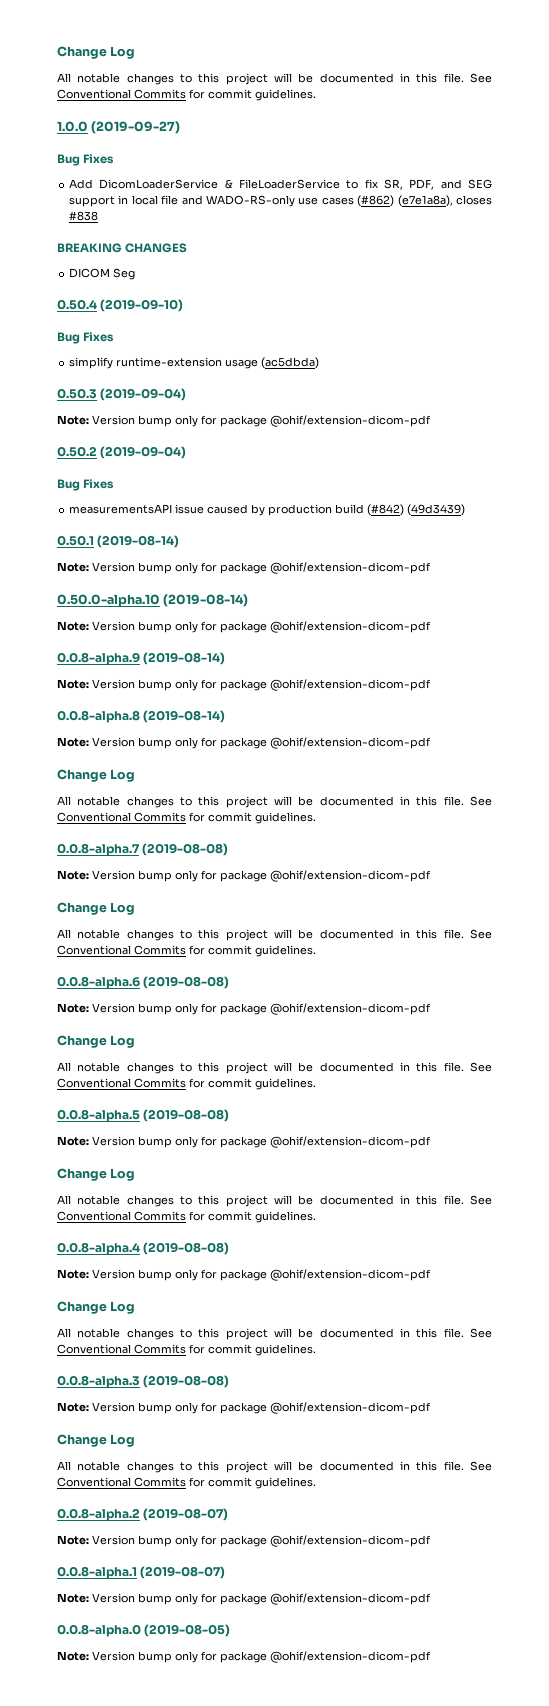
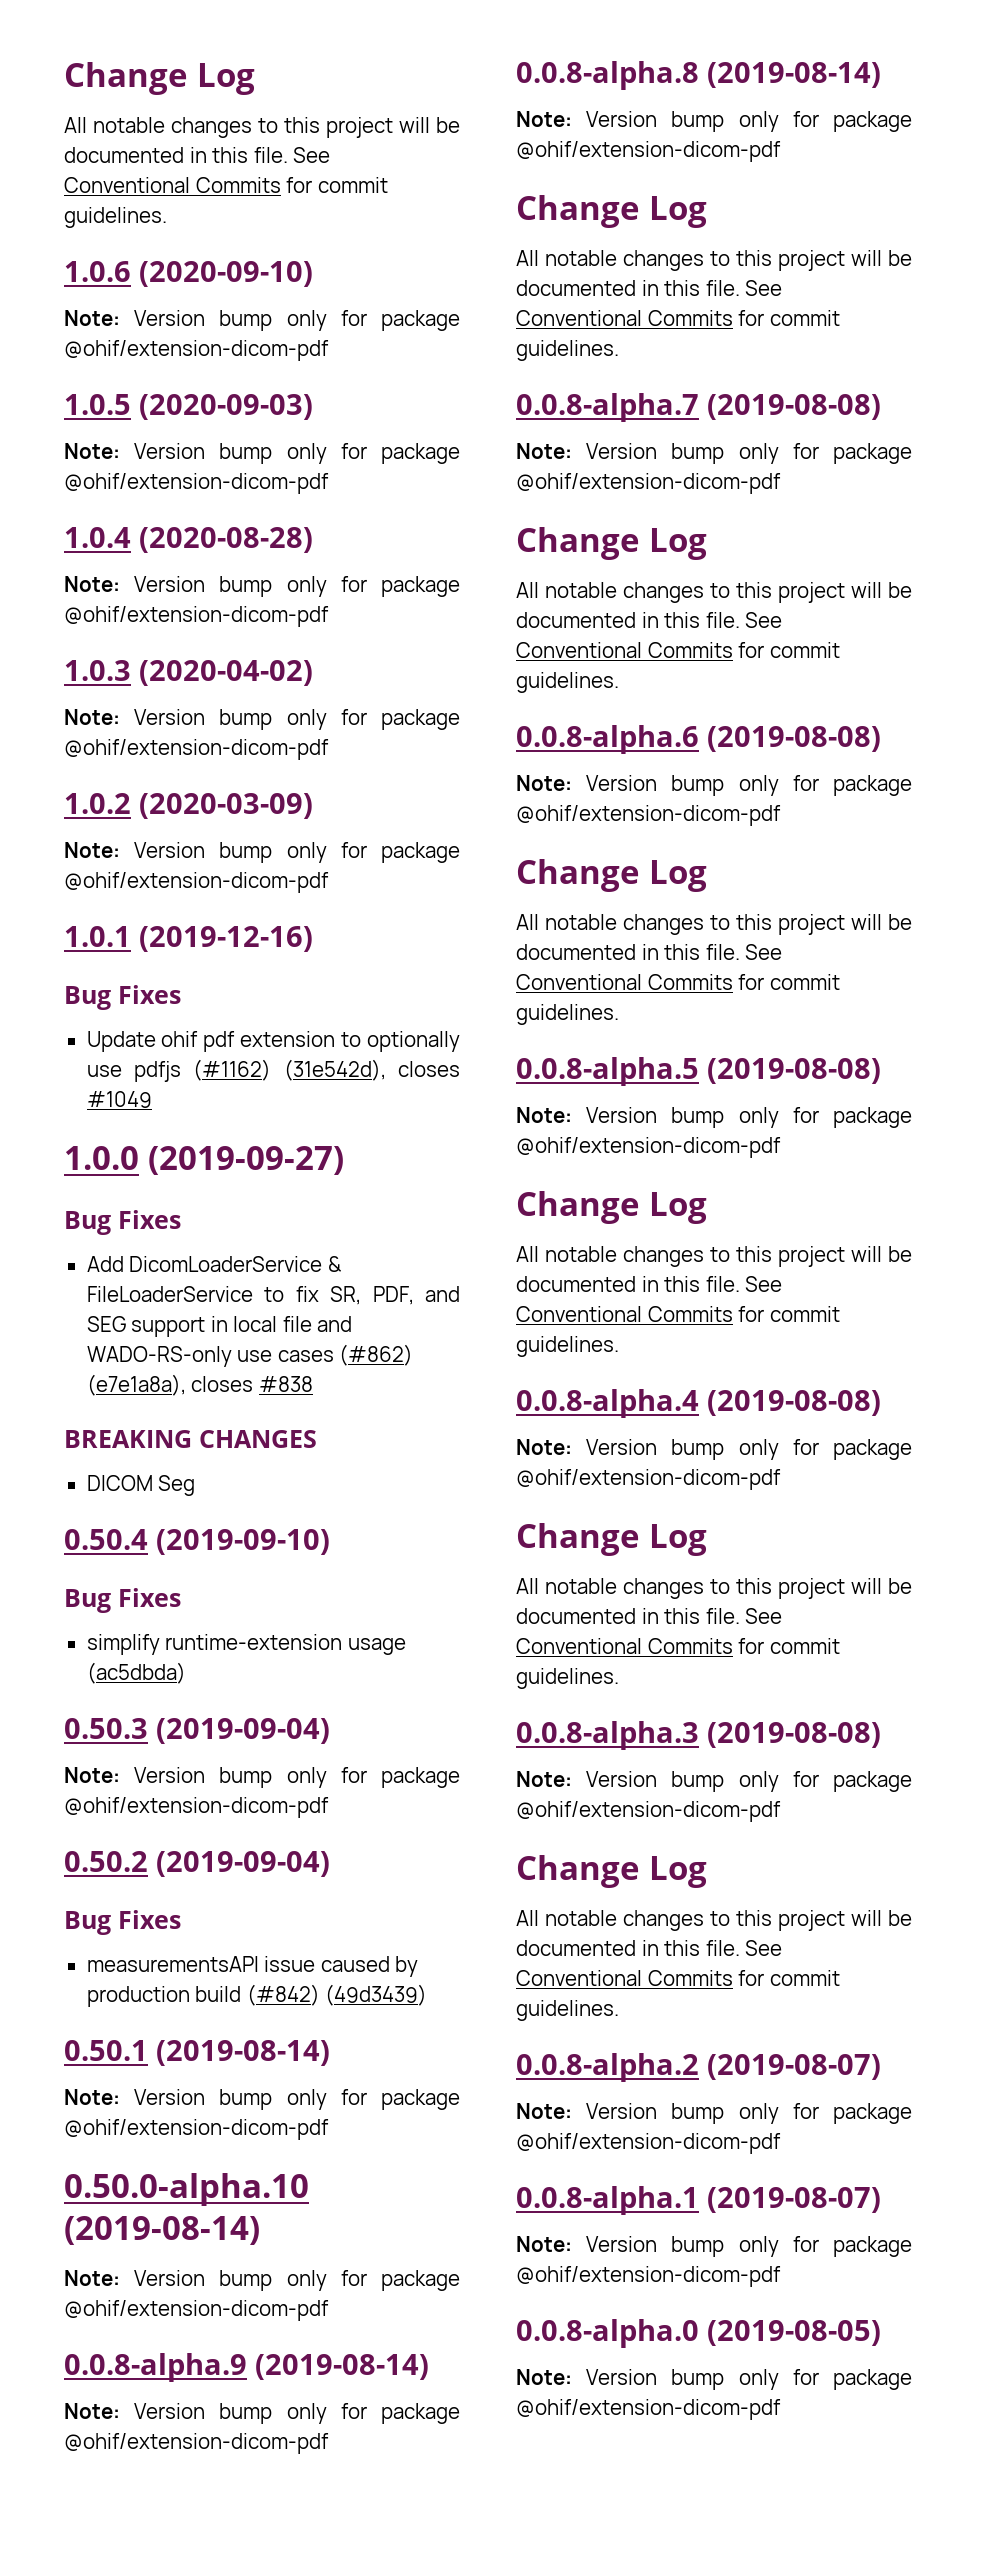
+ 1.0.6 (2020-09-10)
+ Note: Version bump only for package @ohif/extension-dicom-pdf
+ 1.0.5 (2020-09-03)
+ Note: Version bump only for package @ohif/extension-dicom-pdf
+ 1.0.4 (2020-08-28)
+ Note: Version bump only for package @ohif/extension-dicom-pdf
+ 1.0.3 (2020-04-02)
+ Note: Version bump only for package @ohif/extension-dicom-pdf
+ 1.0.2 (2020-03-09)
+ Note: Version bump only for package @ohif/extension-dicom-pdf
+ 1.0.1 (2019-12-16)
+ Bug Fixes
+ Update ohif pdf extension to optionally use pdfjs (#1162) (31e542d), closes #1049

